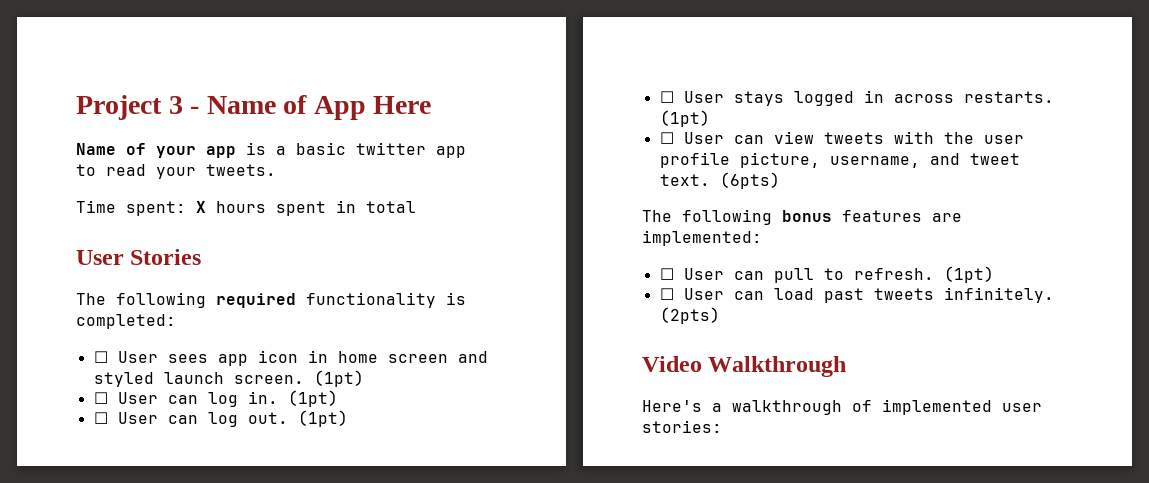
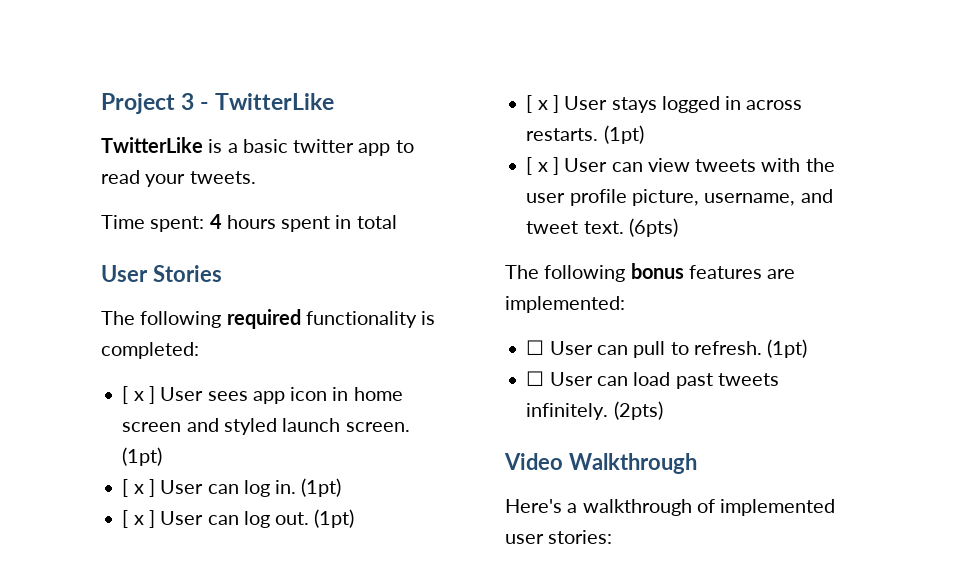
- Project 3 - Name of App Here
- Name of your app is a basic twitter app to read your tweets.
+ Project 3 - TwitterLike
+ TwitterLike is a basic twitter app to read your tweets.
- Time spent: X hours spent in total
+ Time spent: 4 hours spent in total
- ☐ User sees app icon in home screen and styled launch screen.
+ [ x ] User sees app icon in home screen and styled launch screen.
- ☐ User can log in.
+ [ x ] User can log in.
- ☐ User can log out.
+ [ x ] User can log out.
- ☐ User stays logged in across restarts.
+ [ x ] User stays logged in across restarts.
- ☐ User can view tweets with the user profile picture, username, and tweet text.
+ [ x ] User can view tweets with the user profile picture, username, and tweet text.

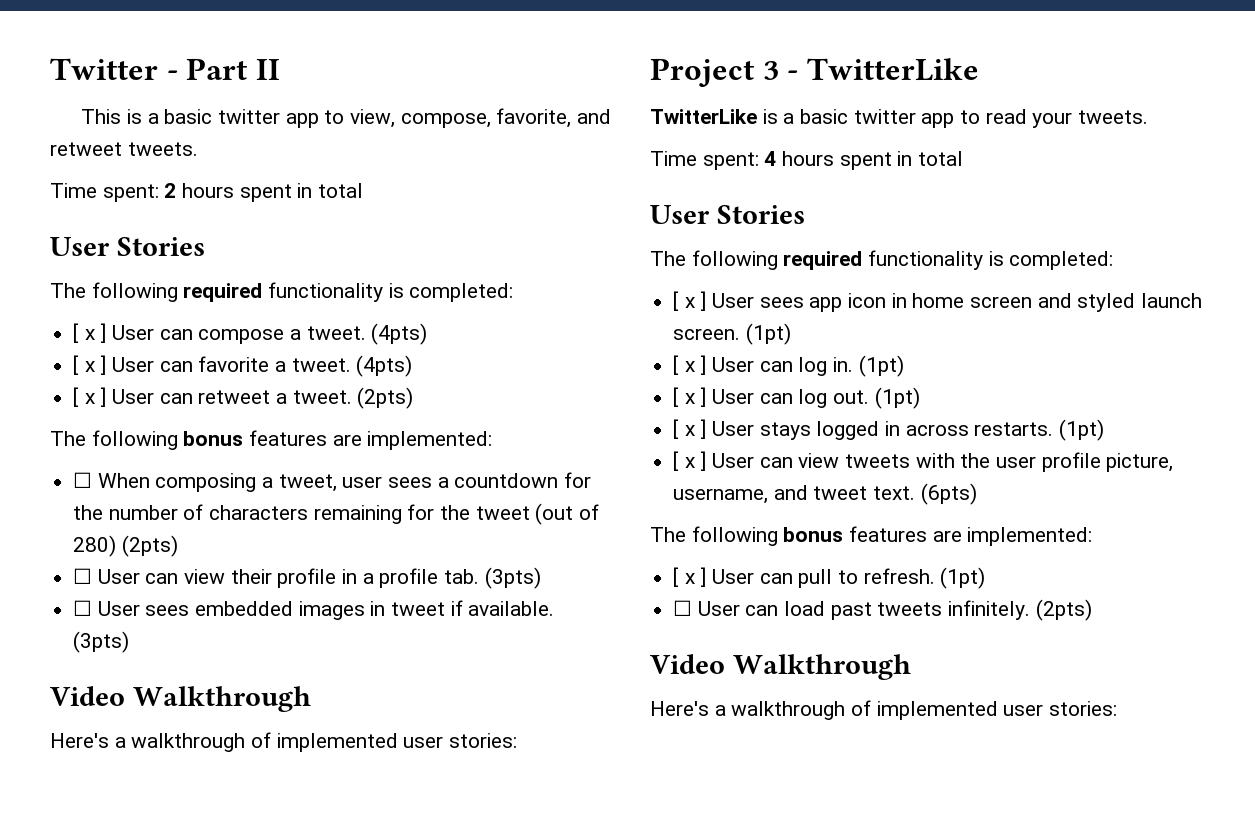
+ Twitter - Part II
+ This is a basic twitter app to view, compose, favorite, and retweet tweets.
+ Time spent: 2 hours spent in total
+ User Stories
+ The following required functionality is completed:
+ [ x ] User can compose a tweet. (4pts)
+ [ x ] User can favorite a tweet. (4pts)
+ [ x ] User can retweet a tweet. (2pts)
+ The following bonus features are implemented:
+ ☐ When composing a tweet, user sees a countdown for the number of characters remaining for the tweet (out of 280) (2pts)
+ ☐ User can view their profile in a profile tab. (3pts)
+ ☐ User sees embedded images in tweet if available. (3pts)
+ Video Walkthrough
+ Here's a walkthrough of implemented user stories:
- ☐ User can pull to refresh.
+ [ x ] User can pull to refresh.

